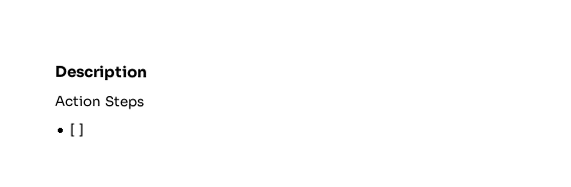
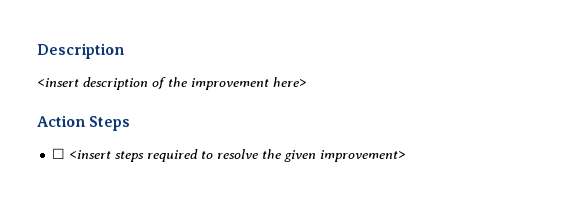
+ <insert description of the improvement here>
  Action Steps
- [ ]
+ ☐ <insert steps required to resolve the given improvement>

